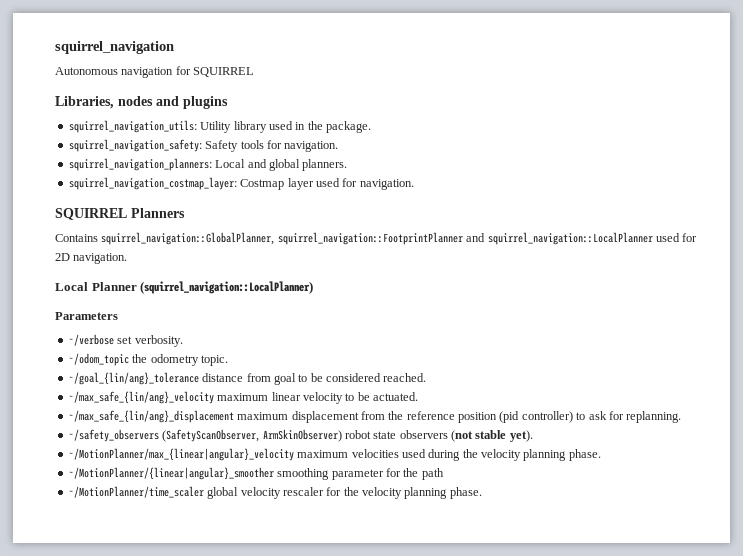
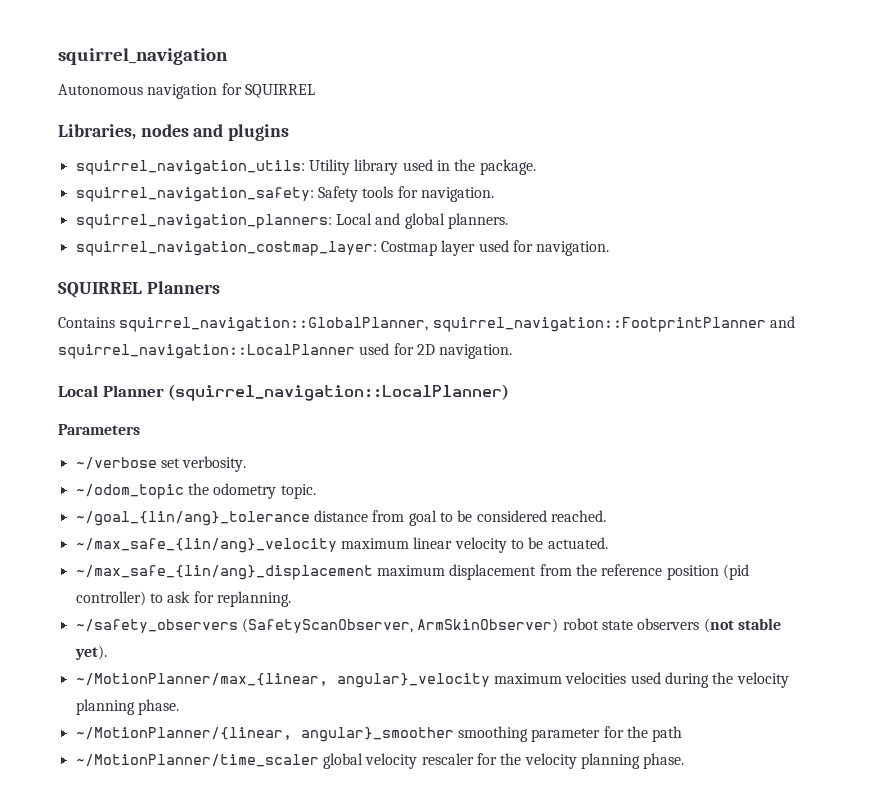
- ~/MotionPlanner/max_{linear|angular}_velocity maximum velocities used during the velocity planning phase.
+ ~/MotionPlanner/max_{linear, angular}_velocity maximum velocities used during the velocity planning phase.
- ~/MotionPlanner/{linear|angular}_smoother smoothing parameter for the path
+ ~/MotionPlanner/{linear, angular}_smoother smoothing parameter for the path

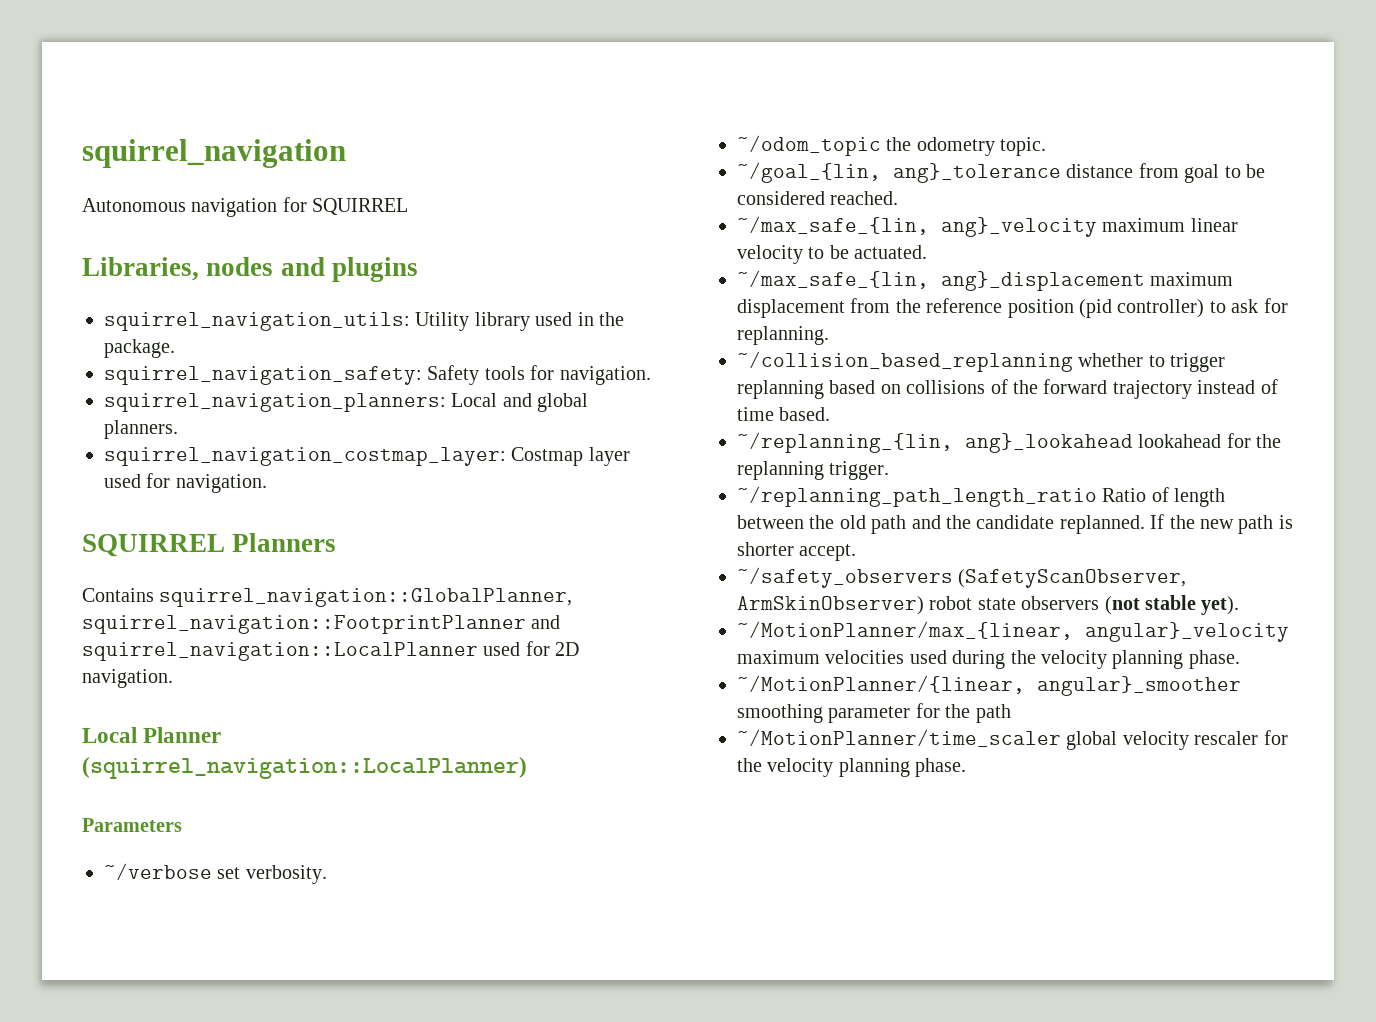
- ~/goal_{lin/ang}_tolerance distance from goal to be considered reached.
+ ~/goal_{lin, ang}_tolerance distance from goal to be considered reached.
- ~/max_safe_{lin/ang}_velocity maximum linear velocity to be actuated.
+ ~/max_safe_{lin, ang}_velocity maximum linear velocity to be actuated.
- ~/max_safe_{lin/ang}_displacement maximum displacement from the reference position (pid controller) to ask for replanning.
+ ~/max_safe_{lin, ang}_displacement maximum displacement from the reference position (pid controller) to ask for replanning.
+ ~/collision_based_replanning whether to trigger replanning based on collisions of the forward trajectory instead of time based.
+ ~/replanning_{lin, ang}_lookahead lookahead for the replanning trigger.
+ ~/replanning_path_length_ratio Ratio of length between the old path and the candidate replanned. If the new path is shorter accept.

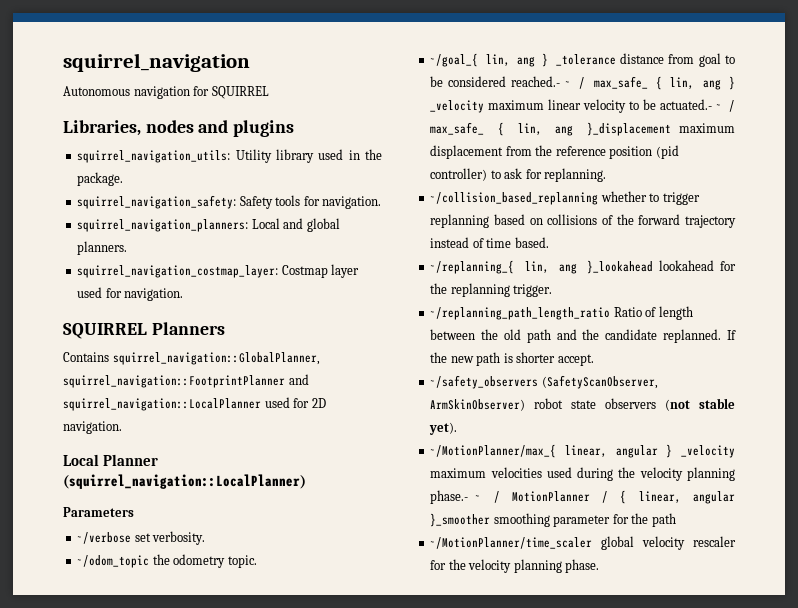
- ~/goal_{lin, ang}_tolerance distance from goal to be considered reached.
- ~/max_safe_{lin, ang}_velocity maximum linear velocity to be actuated.
- ~/max_safe_{lin, ang}_displacement maximum displacement from the reference position (pid controller) to ask for replanning.
+ ~/goal_{ lin, ang } _tolerance distance from goal to be considered reached.- ~ / max_safe_ { lin, ang } _velocity maximum linear velocity to be actuated.- ~ / max_safe_ { lin, ang }_displacement maximum displacement from the reference position (pid controller) to ask for replanning.
- ~/replanning_{lin, ang}_lookahead lookahead for the replanning trigger.
+ ~/replanning_{ lin, ang }_lookahead lookahead for the replanning trigger.
- ~/MotionPlanner/max_{linear, angular}_velocity maximum velocities used during the velocity planning phase.
- ~/MotionPlanner/{linear, angular}_smoother smoothing parameter for the path
+ ~/MotionPlanner/max_{ linear, angular } _velocity maximum velocities used during the velocity planning phase.- ~ / MotionPlanner / { linear, angular }_smoother smoothing parameter for the path

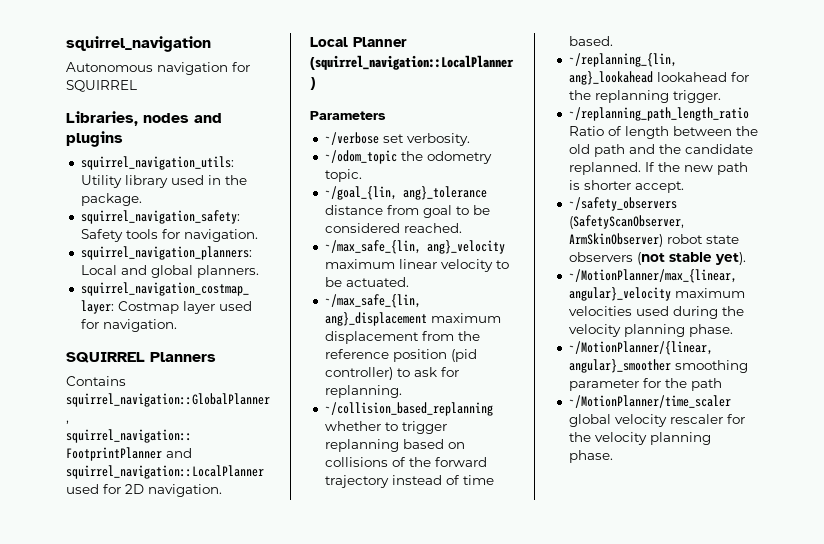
- ~/goal_{ lin, ang } _tolerance distance from goal to be considered reached.- ~ / max_safe_ { lin, ang } _velocity maximum linear velocity to be actuated.- ~ / max_safe_ { lin, ang }_displacement maximum displacement from the reference position (pid controller) to ask for replanning.
+ ~/goal_{lin, ang}_tolerance distance from goal to be considered reached.
+ ~/max_safe_{lin, ang}_velocity maximum linear velocity to be actuated.
+ ~/max_safe_{lin, ang}_displacement maximum displacement from the reference position (pid controller) to ask for replanning.
- ~/replanning_{ lin, ang }_lookahead lookahead for the replanning trigger.
+ ~/replanning_{lin, ang}_lookahead lookahead for the replanning trigger.
- ~/MotionPlanner/max_{ linear, angular } _velocity maximum velocities used during the velocity planning phase.- ~ / MotionPlanner / { linear, angular }_smoother smoothing parameter for the path
+ ~/MotionPlanner/max_{linear, angular}_velocity maximum velocities used during the velocity planning phase.
+ ~/MotionPlanner/{linear, angular}_smoother smoothing parameter for the path

